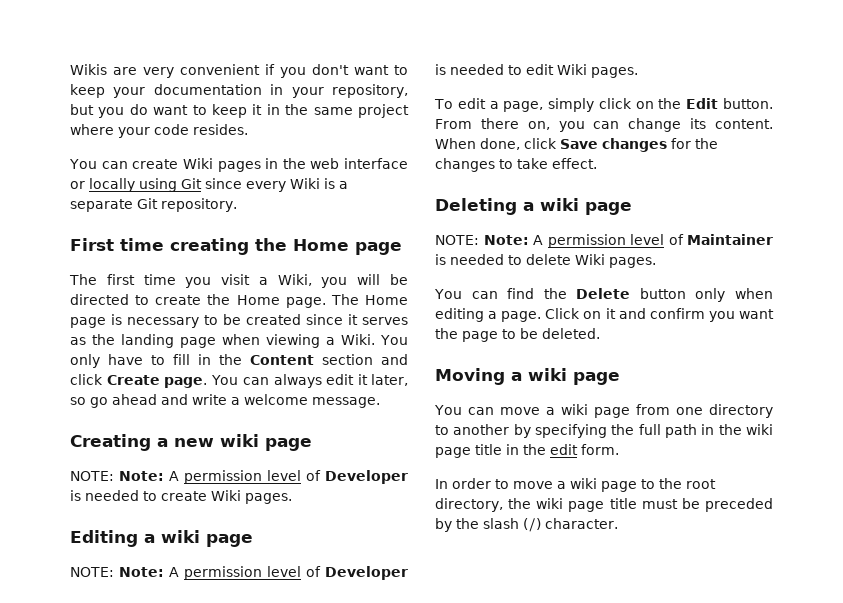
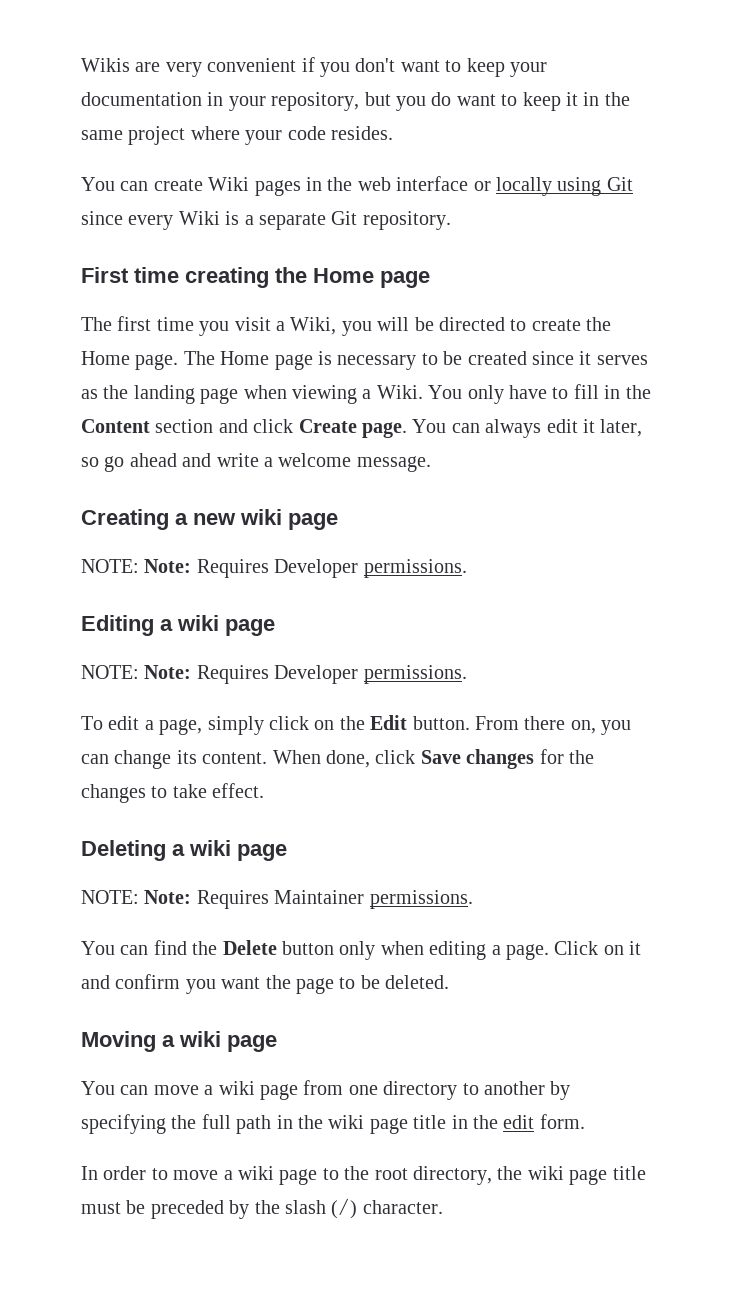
  Creating a new wiki page
- NOTE: Note: A permission level of Developer is needed to create Wiki pages.
+ NOTE: Note: Requires Developer permissions.
  Editing a wiki page
- NOTE: Note: A permission level of Developer is needed to edit Wiki pages.
+ NOTE: Note: Requires Developer permissions.
- NOTE: Note: A permission level of Maintainer is needed to delete Wiki pages.
+ NOTE: Note: Requires Maintainer permissions.

